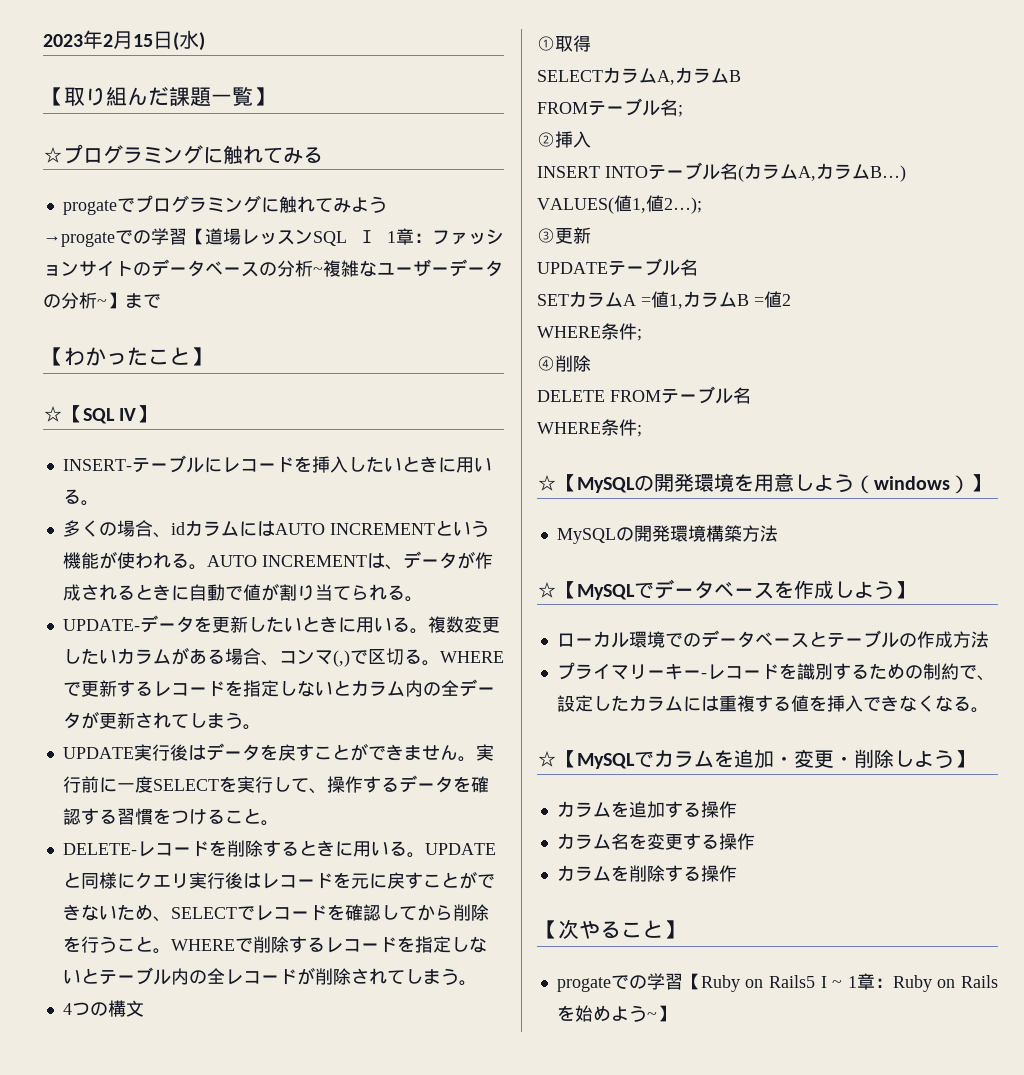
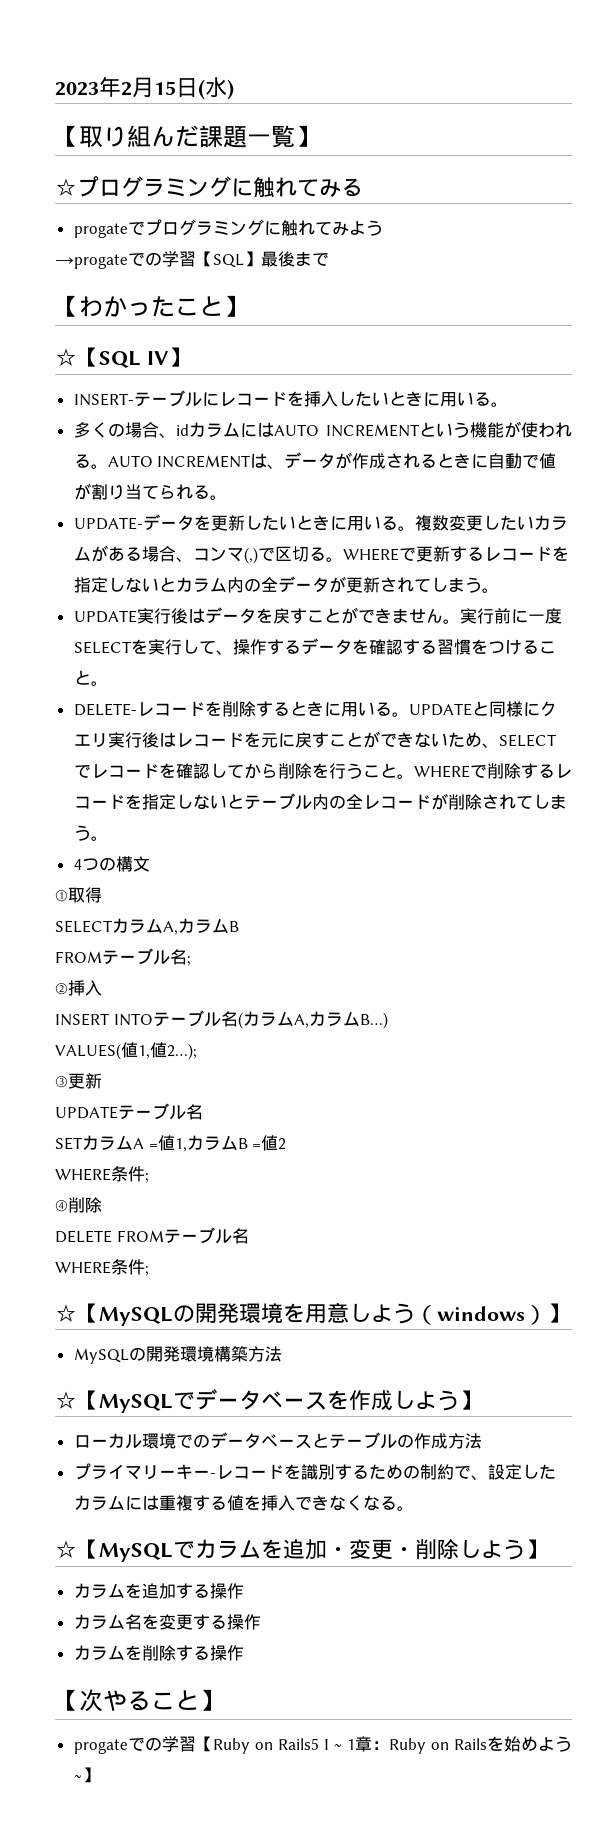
- →progateでの学習【道場レッスンSQL Ⅰ 1章：ファッションサイトのデータベースの分析~複雑なユーザーデータの分析~】まで
+ →progateでの学習【SQL】最後まで

